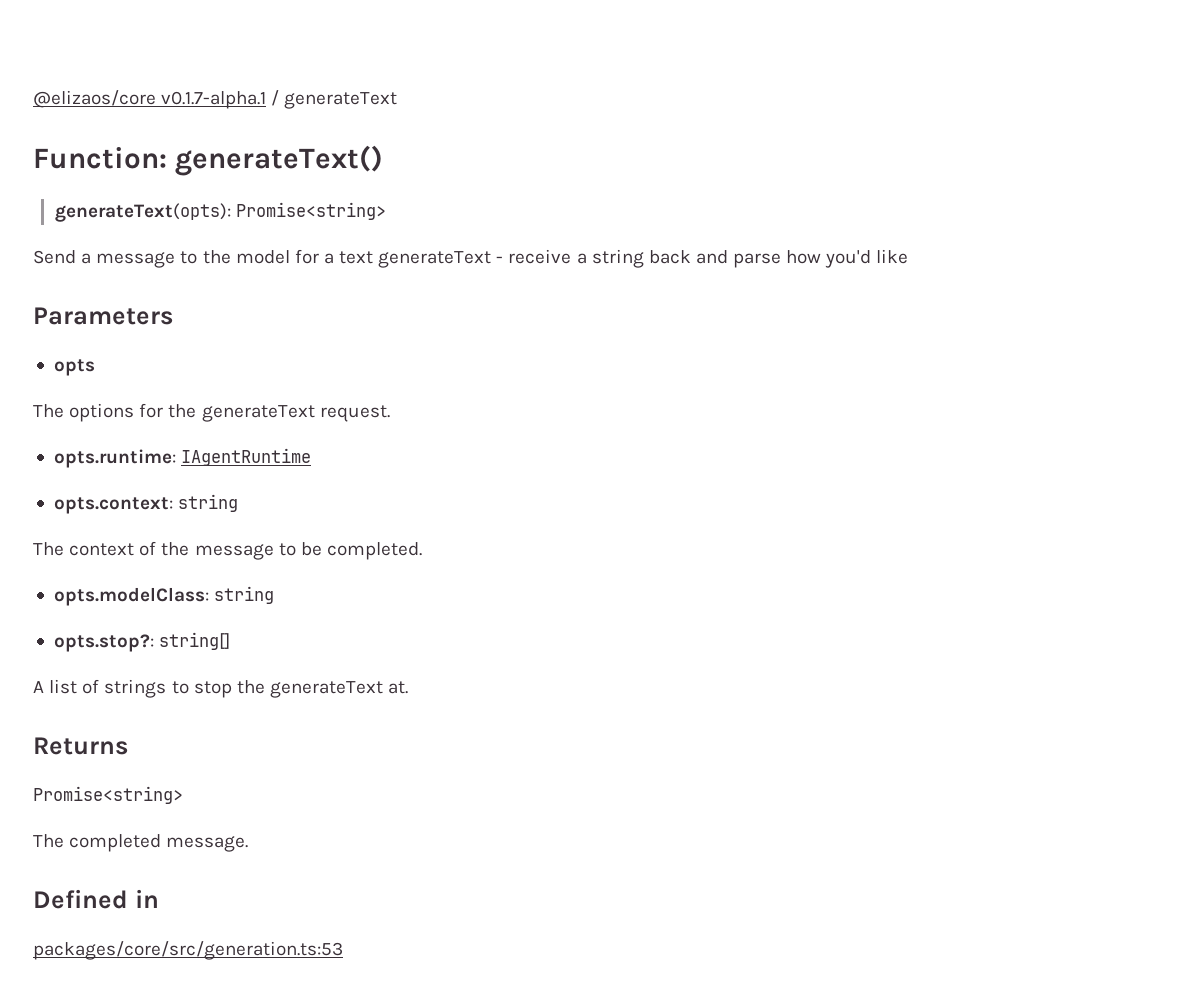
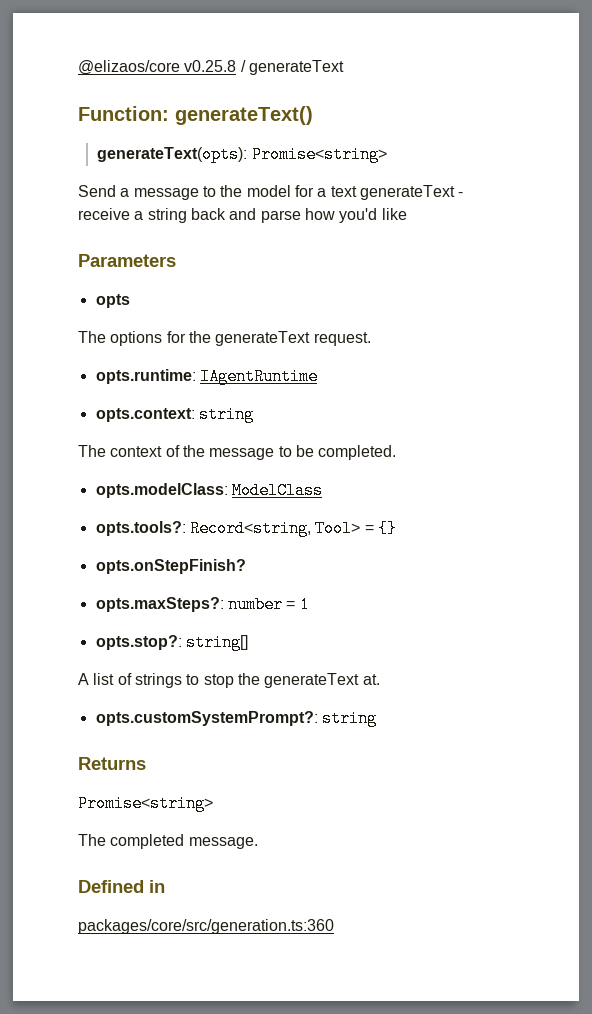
- @elizaos/core v0.1.7-alpha.1 / generateText
+ @elizaos/core v0.25.8 / generateText
- opts.modelClass: string
+ opts.modelClass: ModelClass
+ opts.tools?: Record<string, Tool> = {}
+ opts.onStepFinish?
+ opts.maxSteps?: number = 1
+ opts.customSystemPrompt?: string
- packages/core/src/generation.ts:53
+ packages/core/src/generation.ts:360

